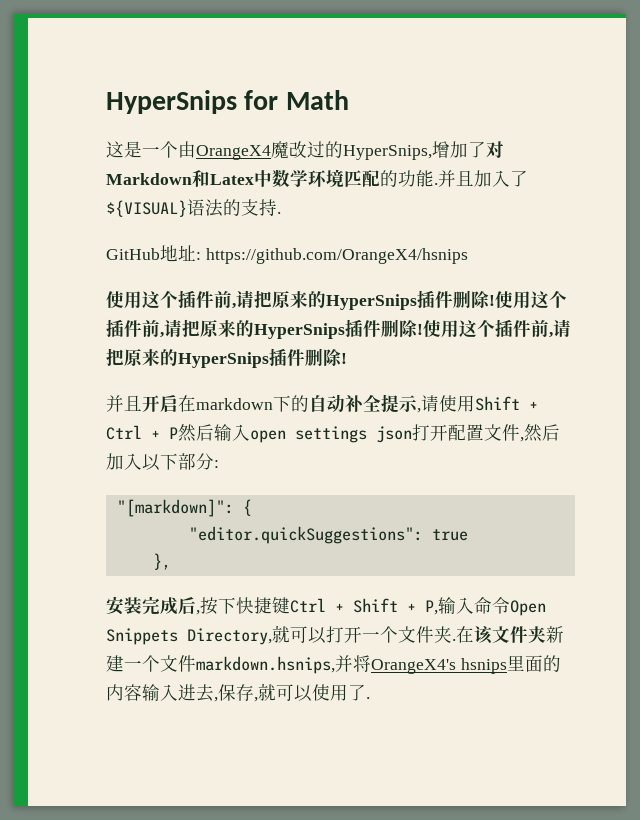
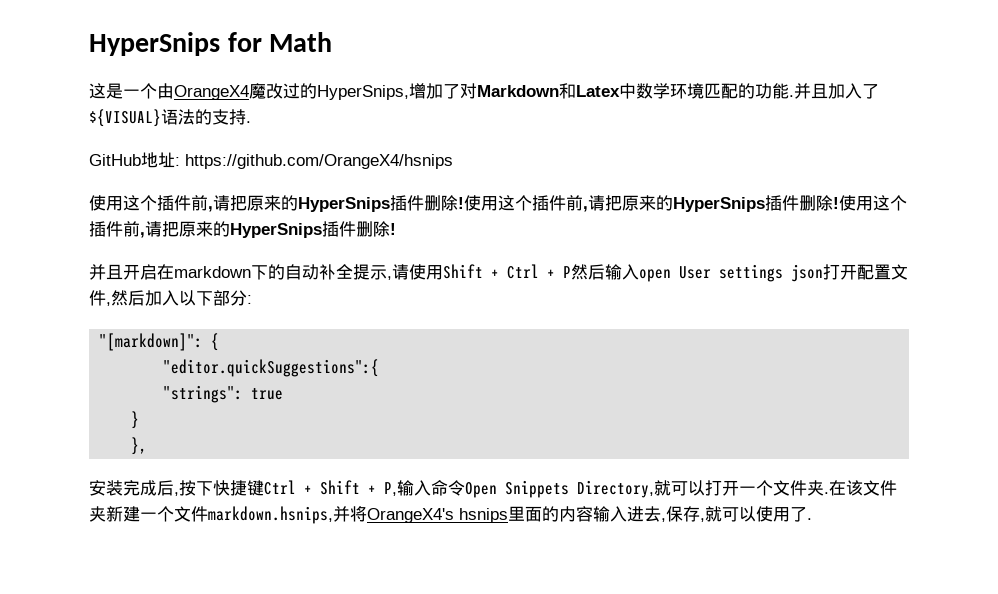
- 并且开启在markdown下的自动补全提示,请使用Shift + Ctrl + P然后输入open settings json打开配置文件,然后加入以下部分:
+ 并且开启在markdown下的自动补全提示,请使用Shift + Ctrl + P然后输入open User settings json打开配置文件,然后加入以下部分:
- "editor.quickSuggestions": true
+ "editor.quickSuggestions":{
+ "strings": true
+ }

